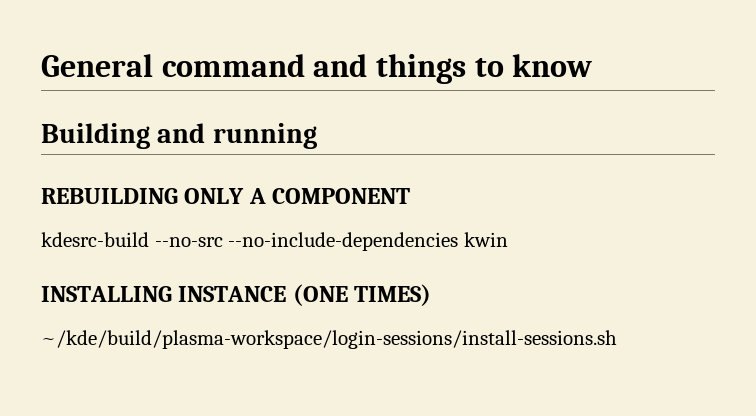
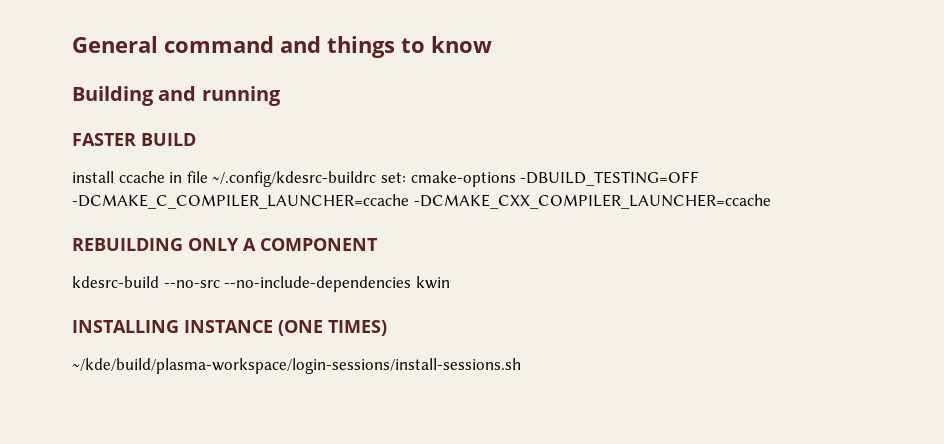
+ FASTER BUILD
+ install ccache in file ~/.config/kdesrc-buildrc set: cmake-options -DBUILD_TESTING=OFF -DCMAKE_C_COMPILER_LAUNCHER=ccache -DCMAKE_CXX_COMPILER_LAUNCHER=ccache

